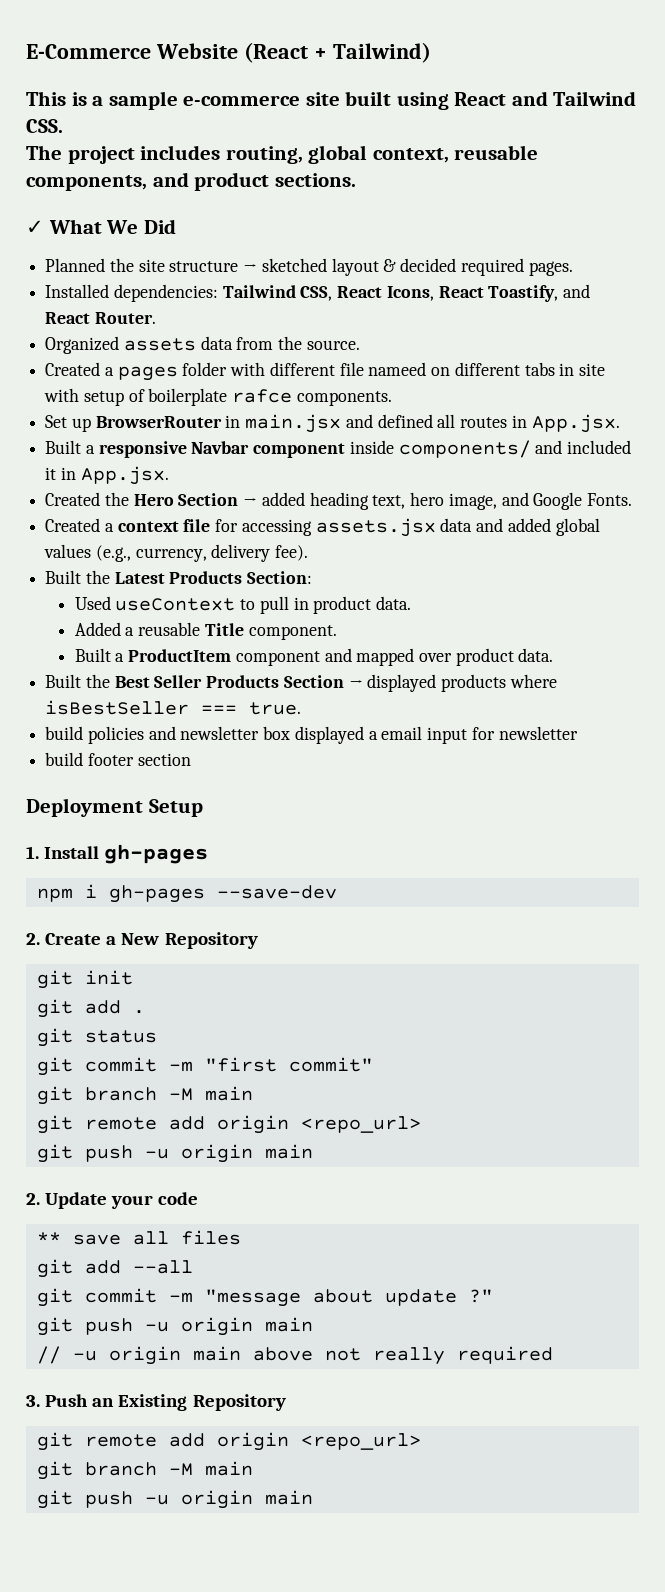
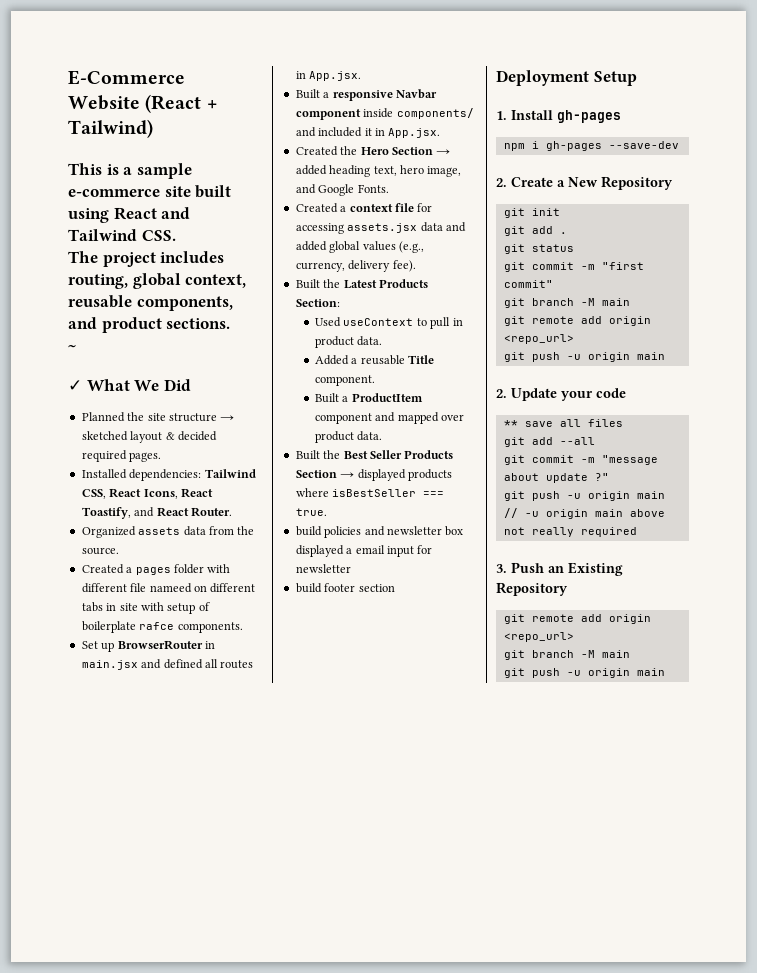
+ ~

